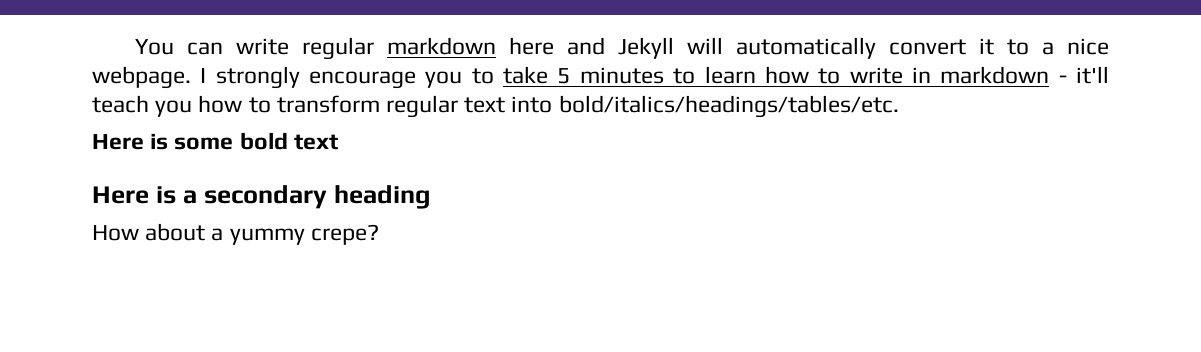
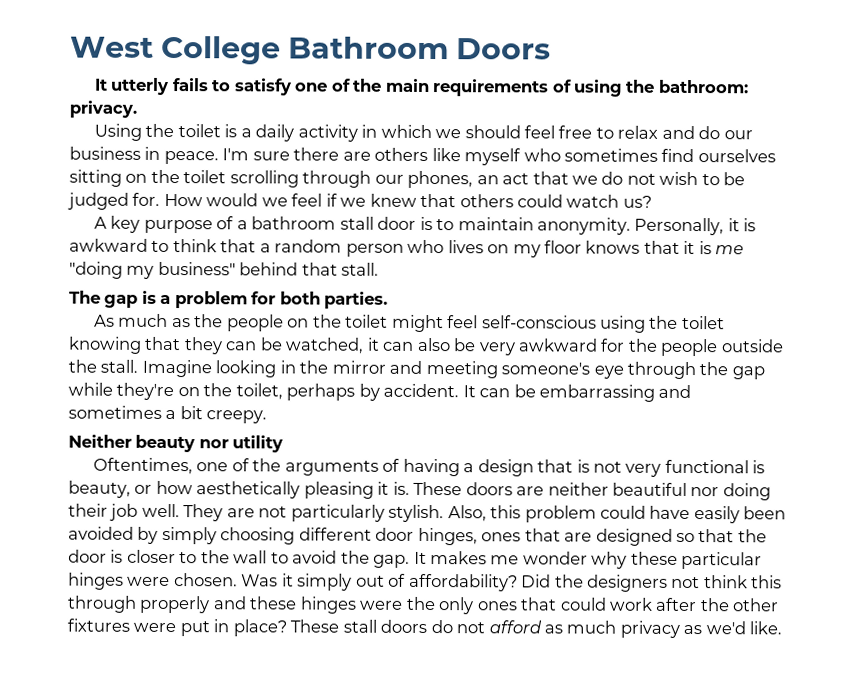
- You can write regular markdown here and Jekyll will automatically convert it to a nice webpage. I strongly encourage you to take 5 minutes to learn how to write in markdown - it'll teach you how to transform regular text into bold/italics/headings/tables/etc.
- Here is some bold text
- Here is a secondary heading
- How about a yummy crepe?
+ West College Bathroom Doors
+ It utterly fails to satisfy one of the main requirements of using the bathroom: privacy.
+ Using the toilet is a daily activity in which we should feel free to relax and do our business in peace. I'm sure there are others like myself who sometimes find ourselves sitting on the toilet scrolling through our phones, an act that we do not wish to be judged for. How would we feel if we knew that others could watch us?
+ A key purpose of a bathroom stall door is to maintain anonymity. Personally, it is awkward to think that a random person who lives on my floor knows that it is me "doing my business" behind that stall.
+ The gap is a problem for both parties.
+ As much as the people on the toilet might feel self-conscious using the toilet knowing that they can be watched, it can also be very awkward for the people outside the stall. Imagine looking in the mirror and meeting someone's eye through the gap while they're on the toilet, perhaps by accident. It can be embarrassing and sometimes a bit creepy.
+ Neither beauty nor utility
+ Oftentimes, one of the arguments of having a design that is not very functional is beauty, or how aesthetically pleasing it is. These doors are neither beautiful nor doing their job well. They are not particularly stylish. Also, this problem could have easily been avoided by simply choosing different door hinges, ones that are designed so that the door is closer to the wall to avoid the gap. It makes me wonder why these particular hinges were chosen. Was it simply out of affordability? Did the designers not think this through properly and these hinges were the only ones that could work after the other fixtures were put in place? These stall doors do not afford as much privacy as we'd like.

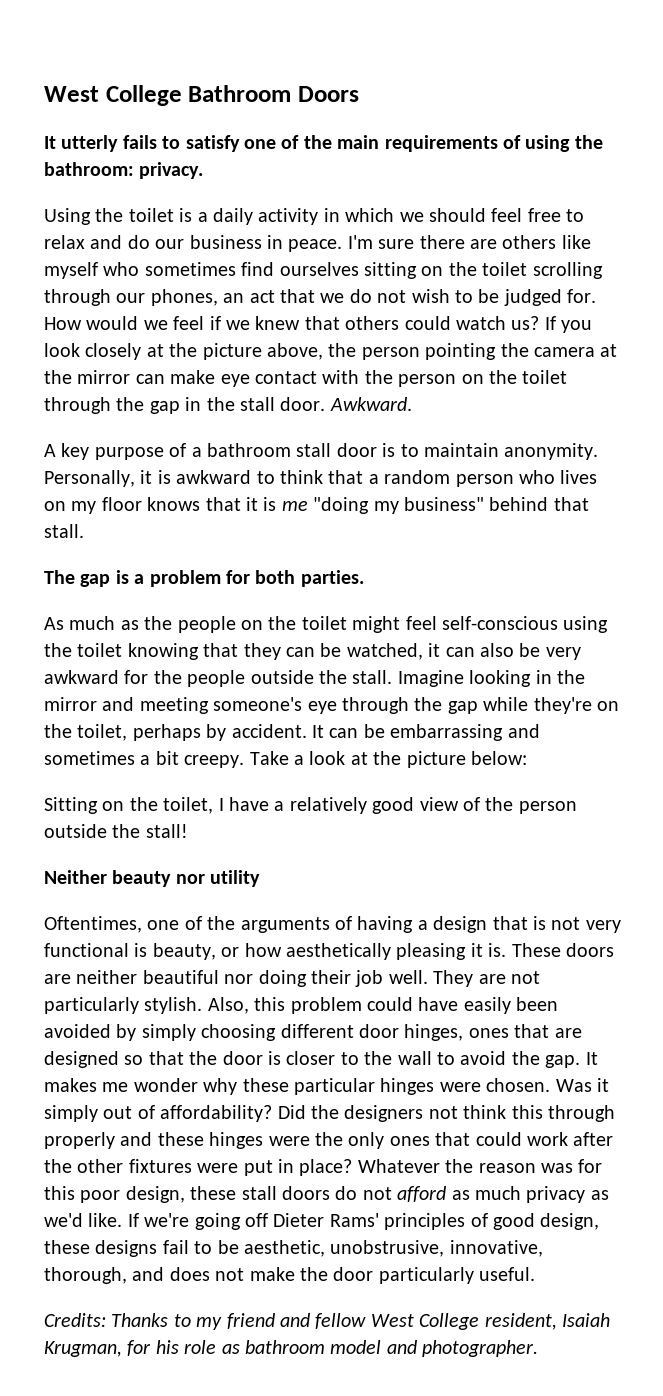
+ If you look closely at the picture above, the person pointing the camera at the mirror can make eye contact with the person on the toilet through the gap in the stall door. Awkward.
+ Take a look at the picture below:
+ Sitting on the toilet, I have a relatively good view of the person outside the stall!
- These stall doors do not afford as much privacy as we'd like.
+ Whatever the reason was for this poor design, these stall doors do not afford as much privacy as we'd like.
+ If we're going off Dieter Rams' principles of good design, these designs fail to be aesthetic, unobstrusive, innovative, thorough, and does not make the door particularly useful.
+ Credits: Thanks to my friend and fellow West College resident, Isaiah Krugman, for his role as bathroom model and photographer.

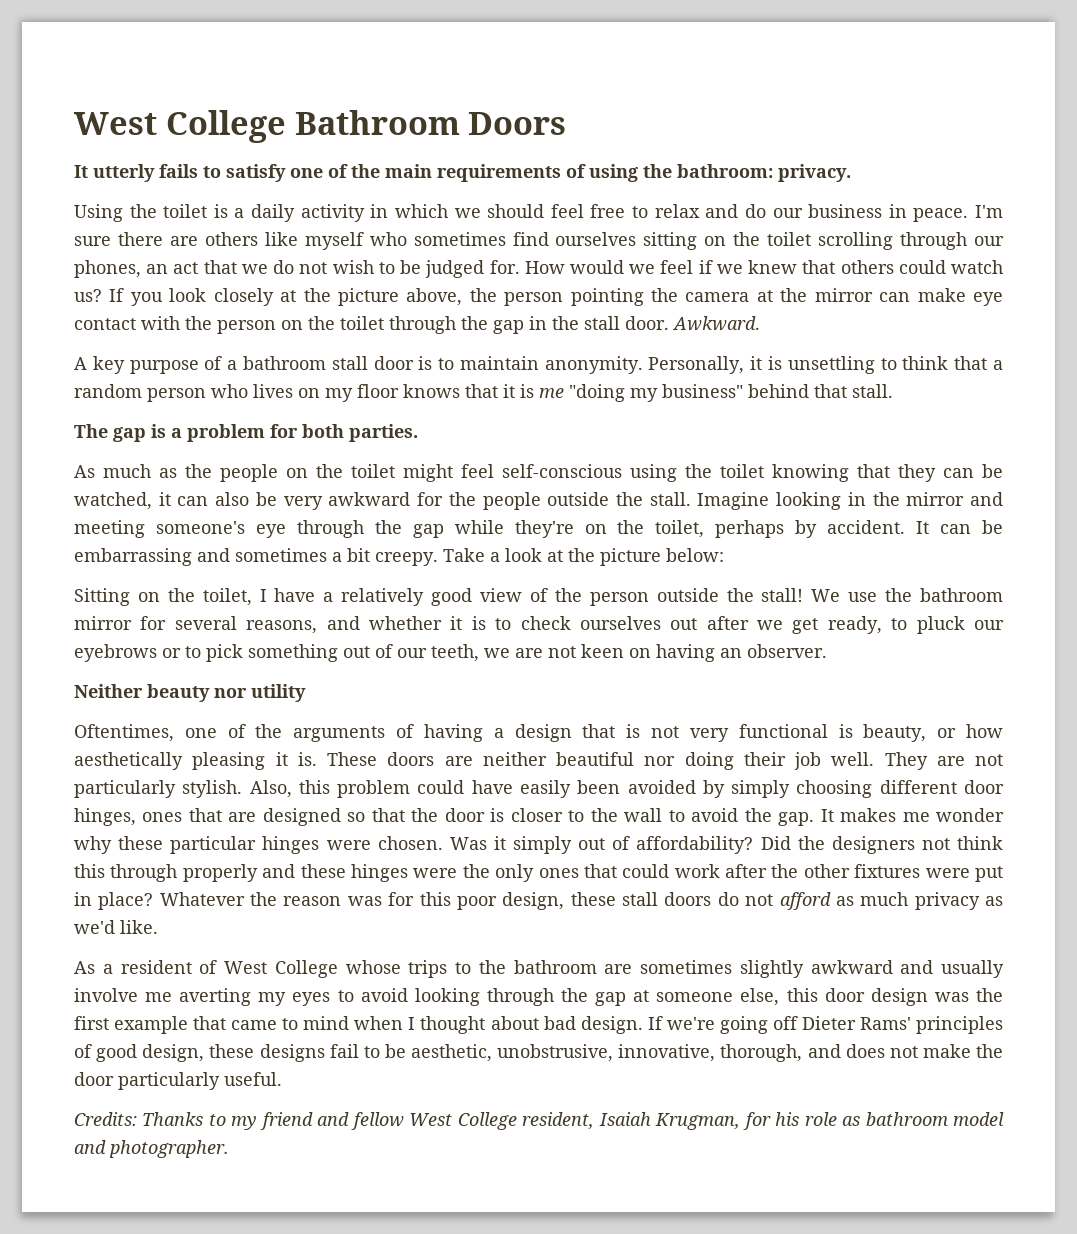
- Personally, it is awkward to think that a random person who lives on my floor knows that it is me "doing my business" behind that stall.
+ Personally, it is unsettling to think that a random person who lives on my floor knows that it is me "doing my business" behind that stall.
+ We use the bathroom mirror for several reasons, and whether it is to check ourselves out after we get ready, to pluck our eyebrows or to pick something out of our teeth, we are not keen on having an observer.
- Whatever the reason was for this poor design, these stall doors do not afford as much privacy as we'd like. If we're going off Dieter Rams' principles of good design, these designs fail to be aesthetic, unobstrusive, innovative, thorough, and does not make the door particularly useful.
+ Whatever the reason was for this poor design, these stall doors do not afford as much privacy as we'd like.
+ As a resident of West College whose trips to the bathroom are sometimes slightly awkward and usually involve me averting my eyes to avoid looking through the gap at someone else, this door design was the first example that came to mind when I thought about bad design. If we're going off Dieter Rams' principles of good design, these designs fail to be aesthetic, unobstrusive, innovative, thorough, and does not make the door particularly useful.

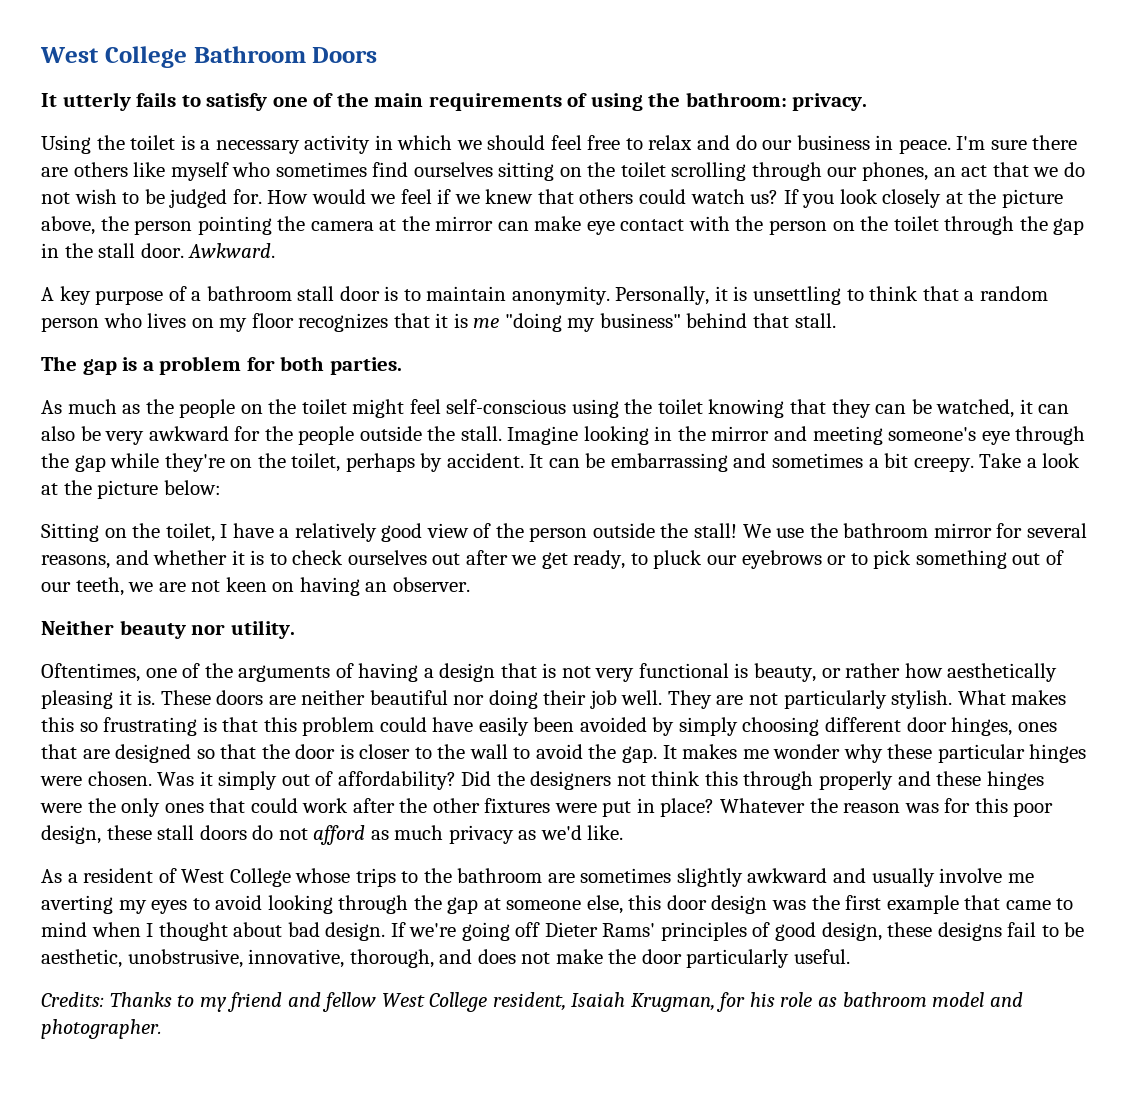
- Using the toilet is a daily activity in which we should feel free to relax and do our business in peace.
+ Using the toilet is a necessary activity in which we should feel free to relax and do our business in peace.
- Personally, it is unsettling to think that a random person who lives on my floor knows that it is me "doing my business" behind that stall.
+ Personally, it is unsettling to think that a random person who lives on my floor recognizes that it is me "doing my business" behind that stall.
- Neither beauty nor utility
+ Neither beauty nor utility.
- Oftentimes, one of the arguments of having a design that is not very functional is beauty, or how aesthetically pleasing it is.
+ Oftentimes, one of the arguments of having a design that is not very functional is beauty, or rather how aesthetically pleasing it is.
- Also, this problem could have easily been avoided by simply choosing different door hinges, ones that are designed so that the door is closer to the wall to avoid the gap.
+ What makes this so frustrating is that this problem could have easily been avoided by simply choosing different door hinges, ones that are designed so that the door is closer to the wall to avoid the gap.

